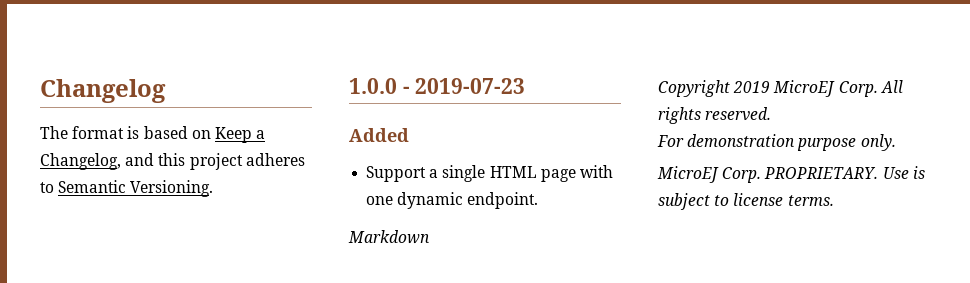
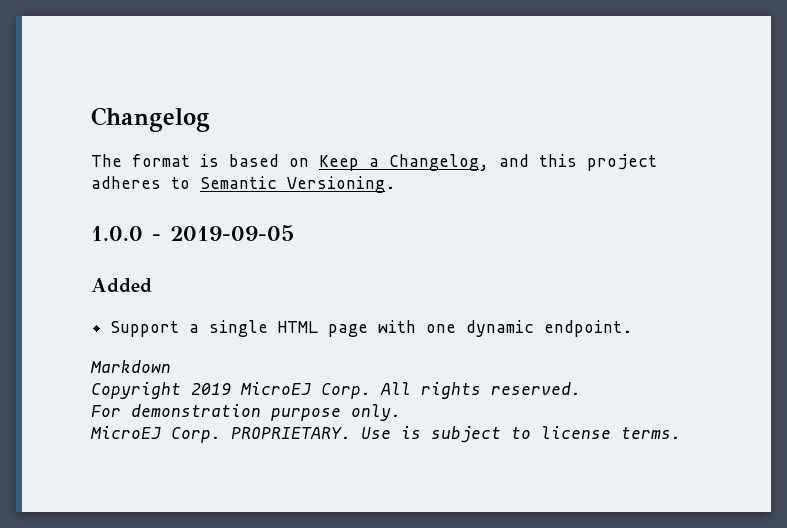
- 1.0.0 - 2019-07-23
+ 1.0.0 - 2019-09-05

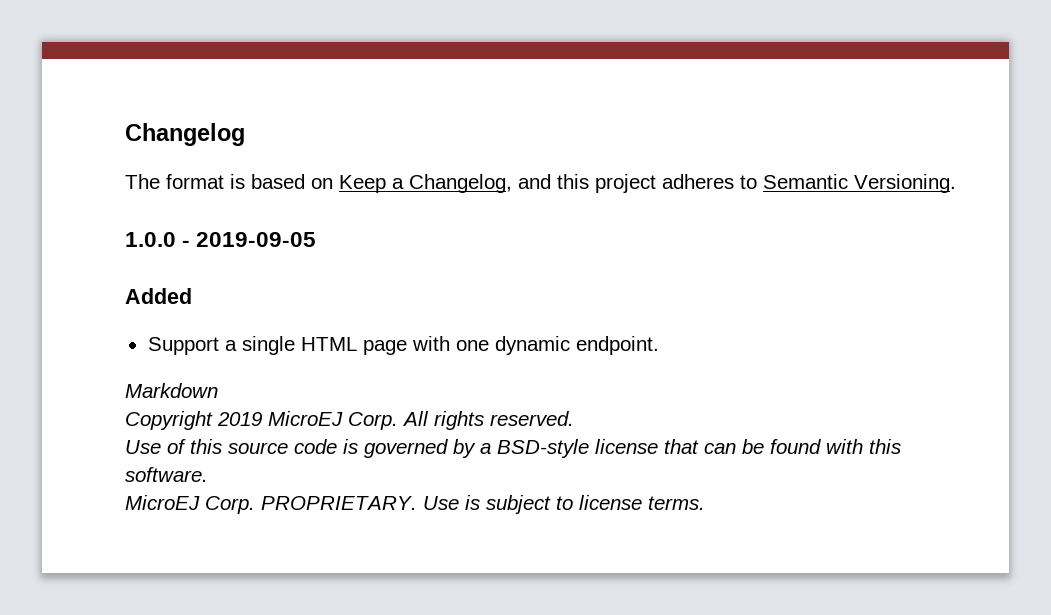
- For demonstration purpose only.
+ Use of this source code is governed by a BSD-style license that can be found with this software.

